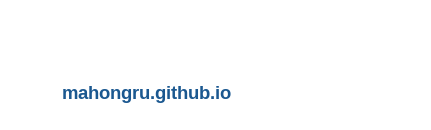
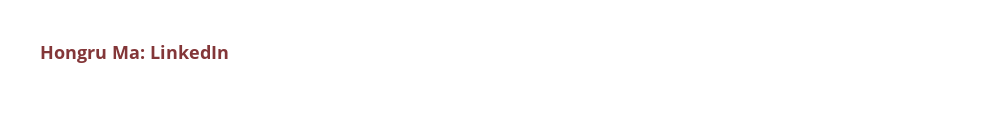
- mahongru.github.io
+ Hongru Ma: LinkedIn

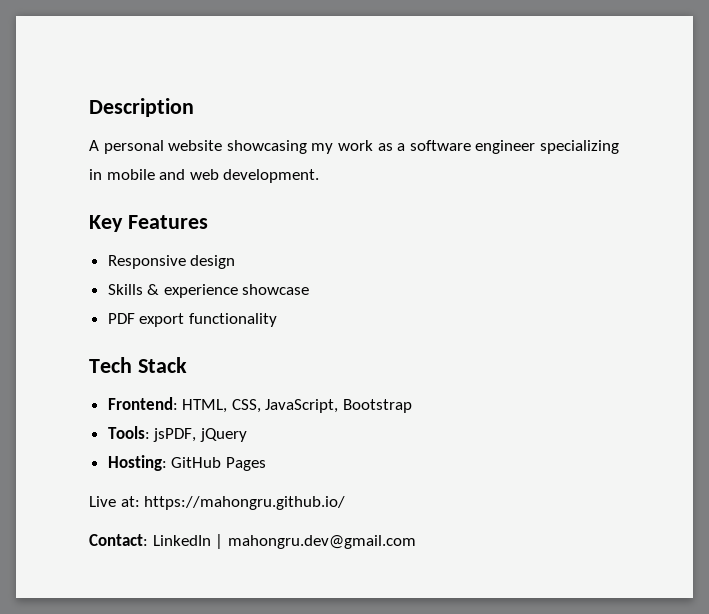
- Hongru Ma: LinkedIn
+ Description
+ A personal website showcasing my work as a software engineer specializing in mobile and web development.
+ Key Features
+ Responsive design
+ Skills & experience showcase
+ PDF export functionality
+ Tech Stack
+ Frontend: HTML, CSS, JavaScript, Bootstrap
+ Tools: jsPDF, jQuery
+ Hosting: GitHub Pages
+ Live at: https://mahongru.github.io/
+ Contact: LinkedIn | mahongru.dev@gmail.com

